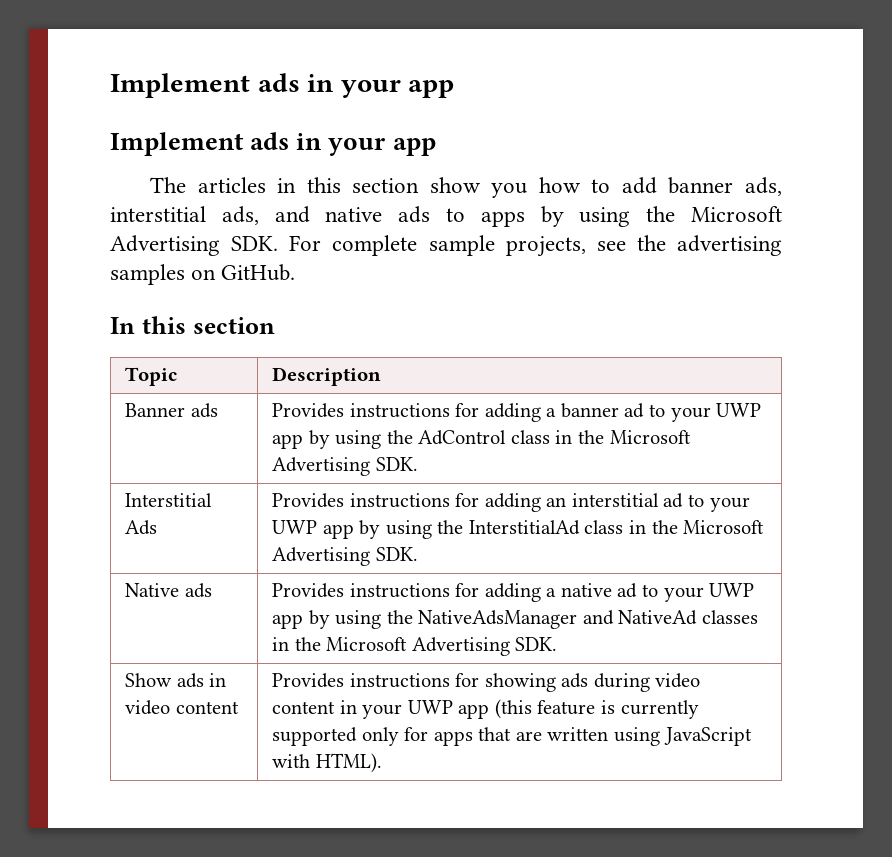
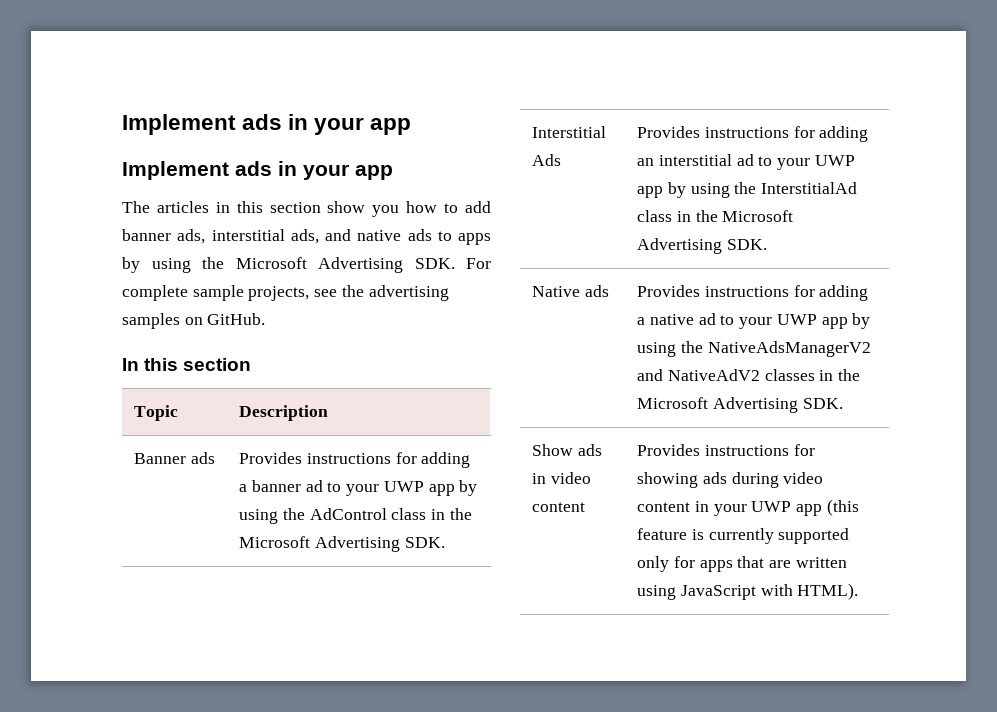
- Native ads | Provides instructions for adding a native ad to your UWP app by using the NativeAdsManager and NativeAd classes in the Microsoft Advertising SDK.
+ Native ads | Provides instructions for adding a native ad to your UWP app by using the NativeAdsManagerV2 and NativeAdV2 classes in the Microsoft Advertising SDK.

